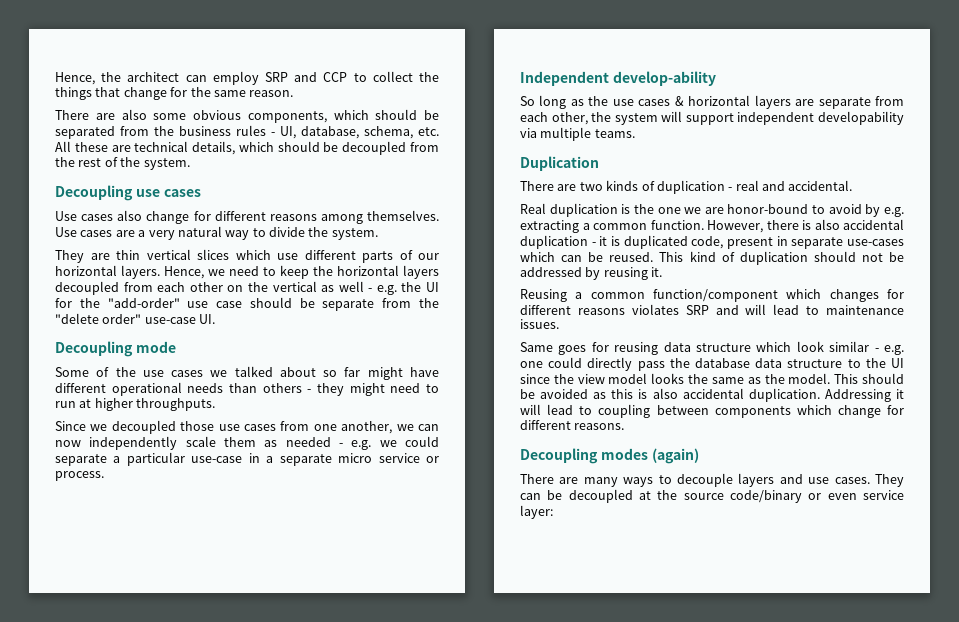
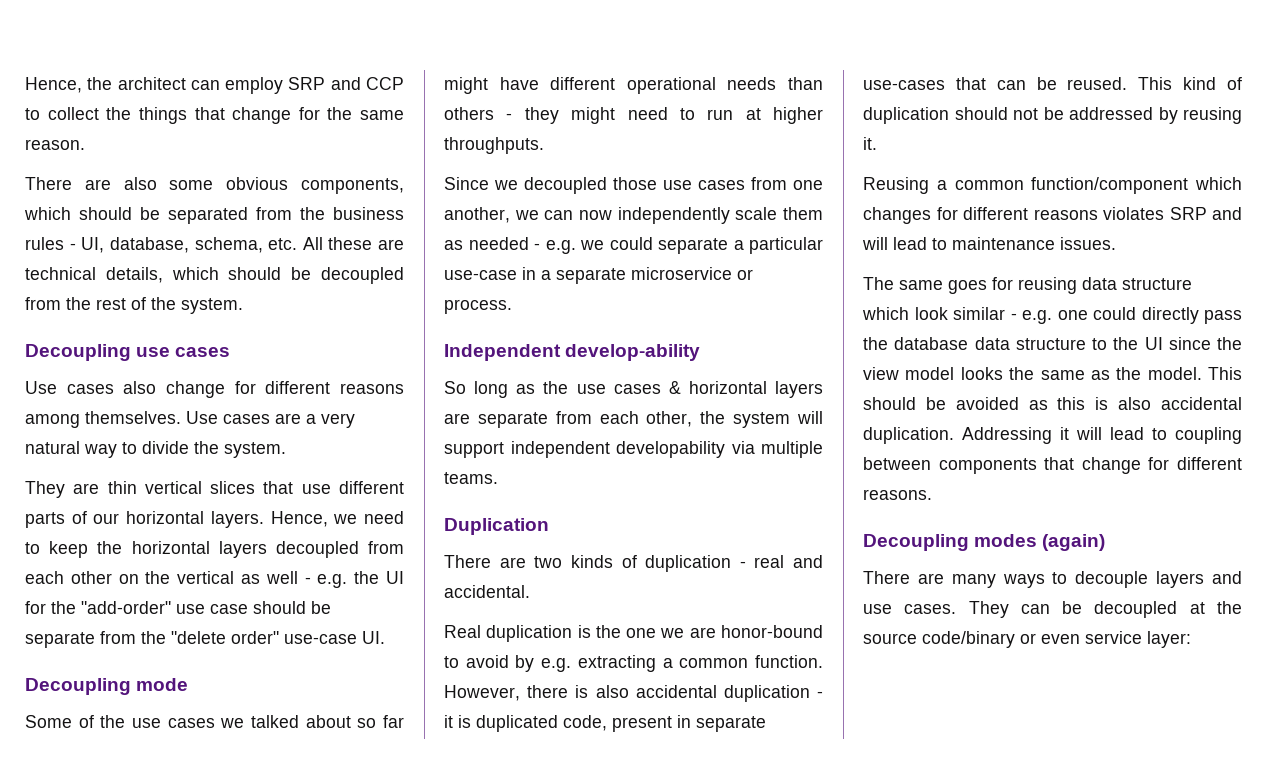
- They are thin vertical slices which use different parts of our horizontal layers.
+ They are thin vertical slices that use different parts of our horizontal layers.
- Since we decoupled those use cases from one another, we can now independently scale them as needed - e.g. we could separate a particular use-case in a separate micro service or process.
+ Since we decoupled those use cases from one another, we can now independently scale them as needed - e.g. we could separate a particular use-case in a separate microservice or process.
- However, there is also accidental duplication - it is duplicated code, present in separate use-cases which can be reused.
+ However, there is also accidental duplication - it is duplicated code, present in separate use-cases that can be reused.
- Same goes for reusing data structure which look similar - e.g. one could directly pass the database data structure to the UI since the view model looks the same as the model.
+ The same goes for reusing data structure which look similar - e.g. one could directly pass the database data structure to the UI since the view model looks the same as the model.
- Addressing it will lead to coupling between components which change for different reasons.
+ Addressing it will lead to coupling between components that change for different reasons.

